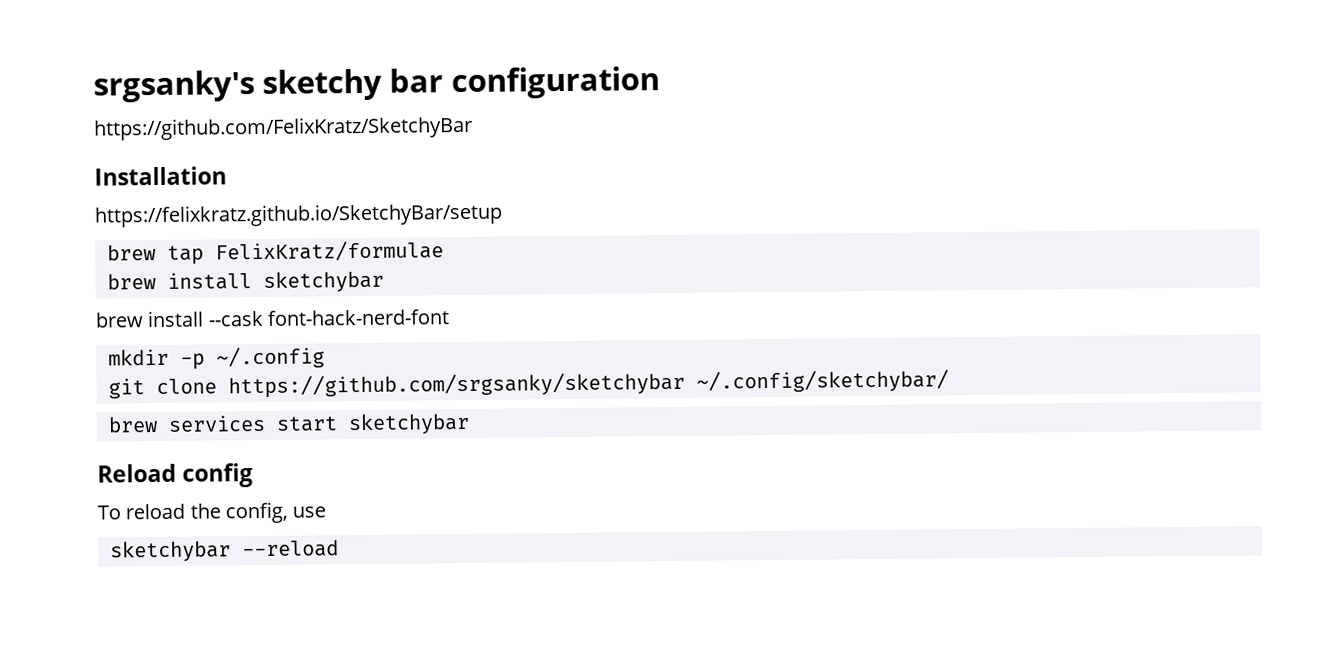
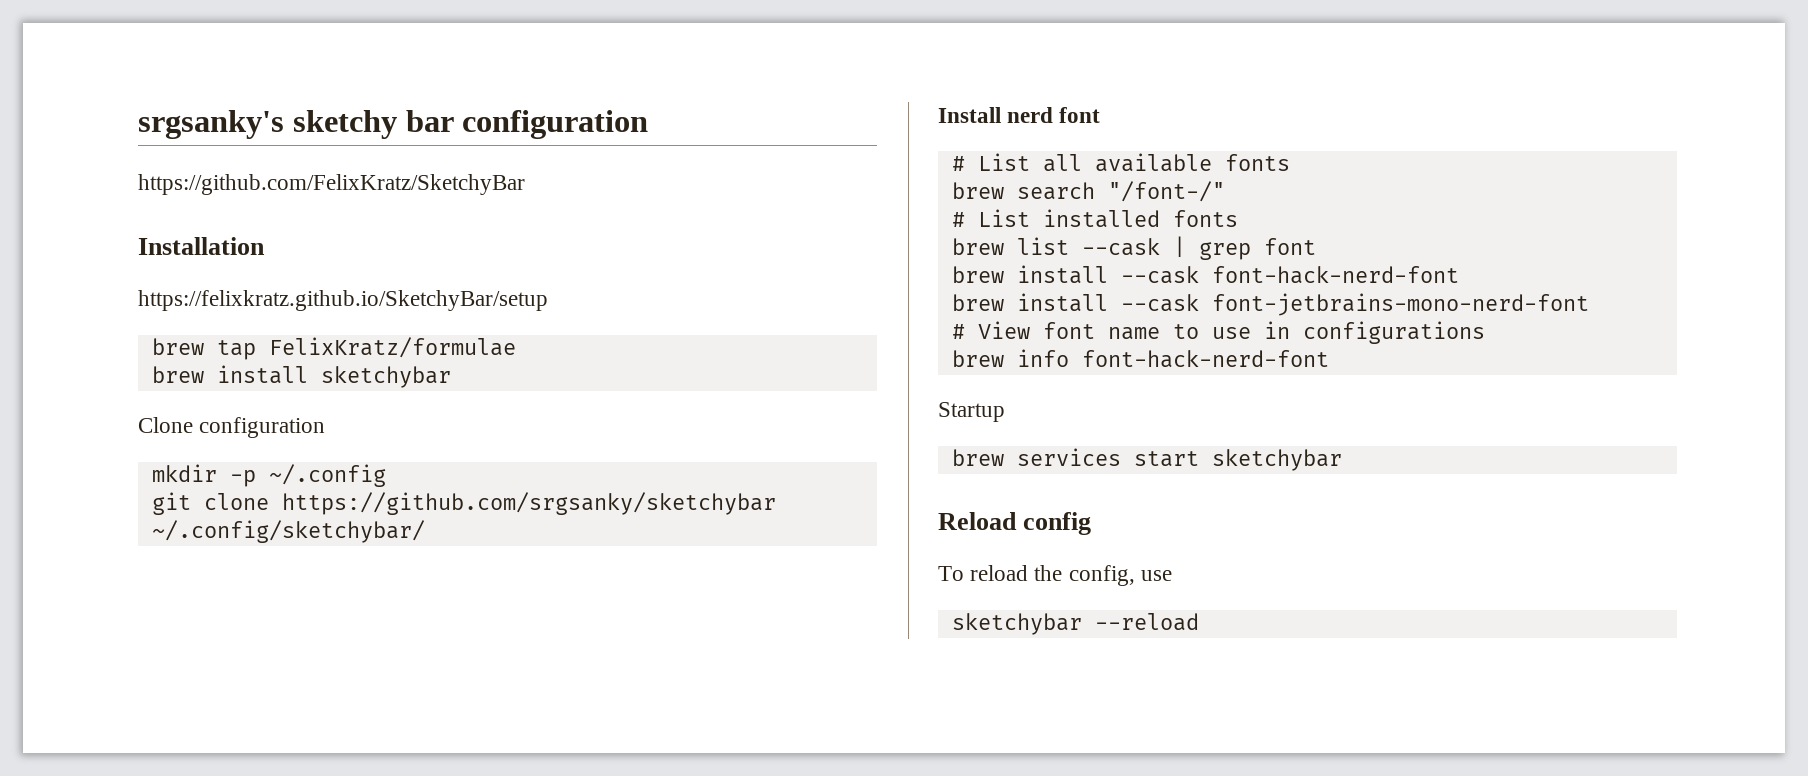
- brew install --cask font-hack-nerd-font
+ Clone configuration
+ Install nerd font
+ # List all available fonts
+ brew search "/font-/"
+ # List installed fonts
+ brew list --cask | grep font
+ brew install --cask font-hack-nerd-font
+ brew install --cask font-jetbrains-mono-nerd-font
+ # View font name to use in configurations
+ brew info font-hack-nerd-font
+ Startup

